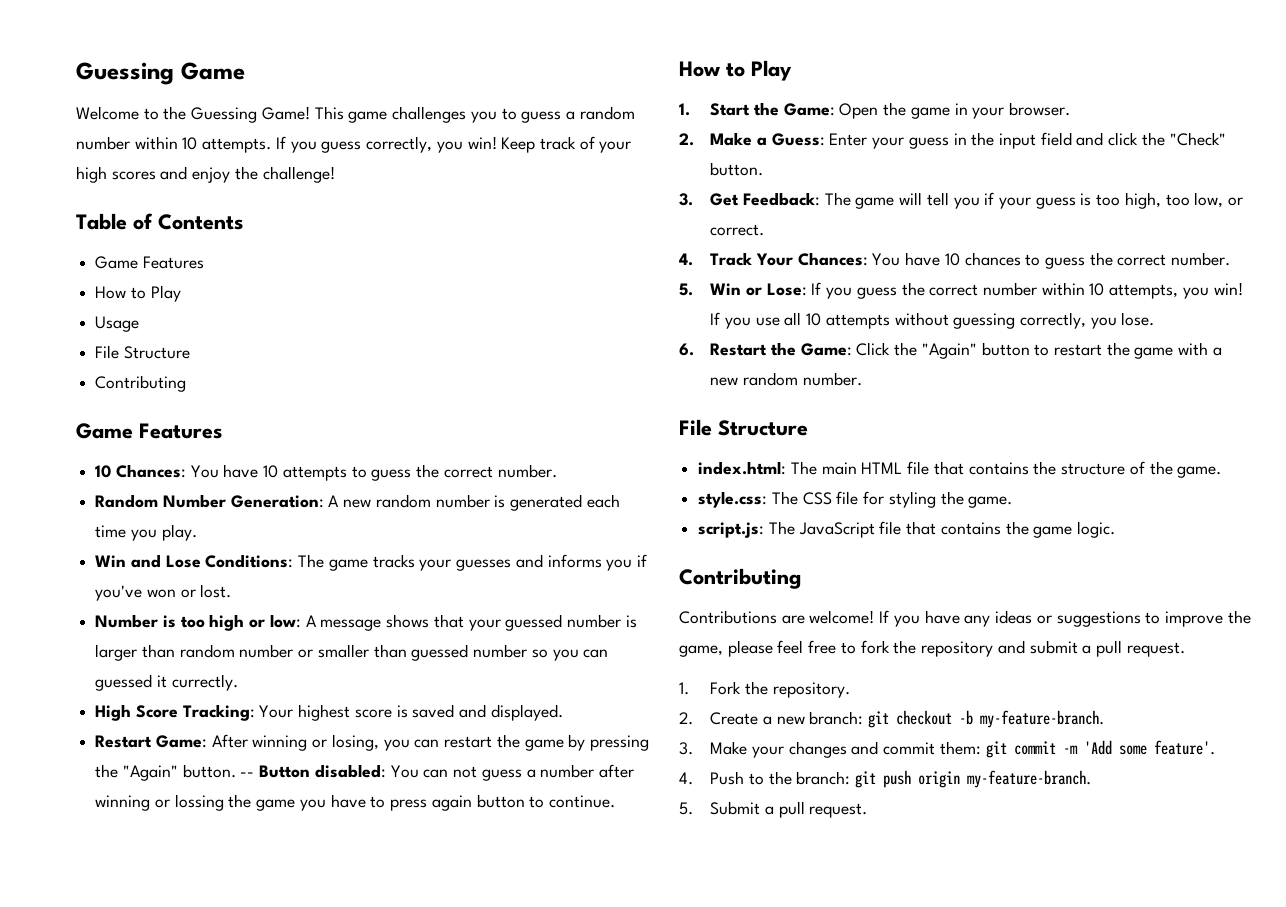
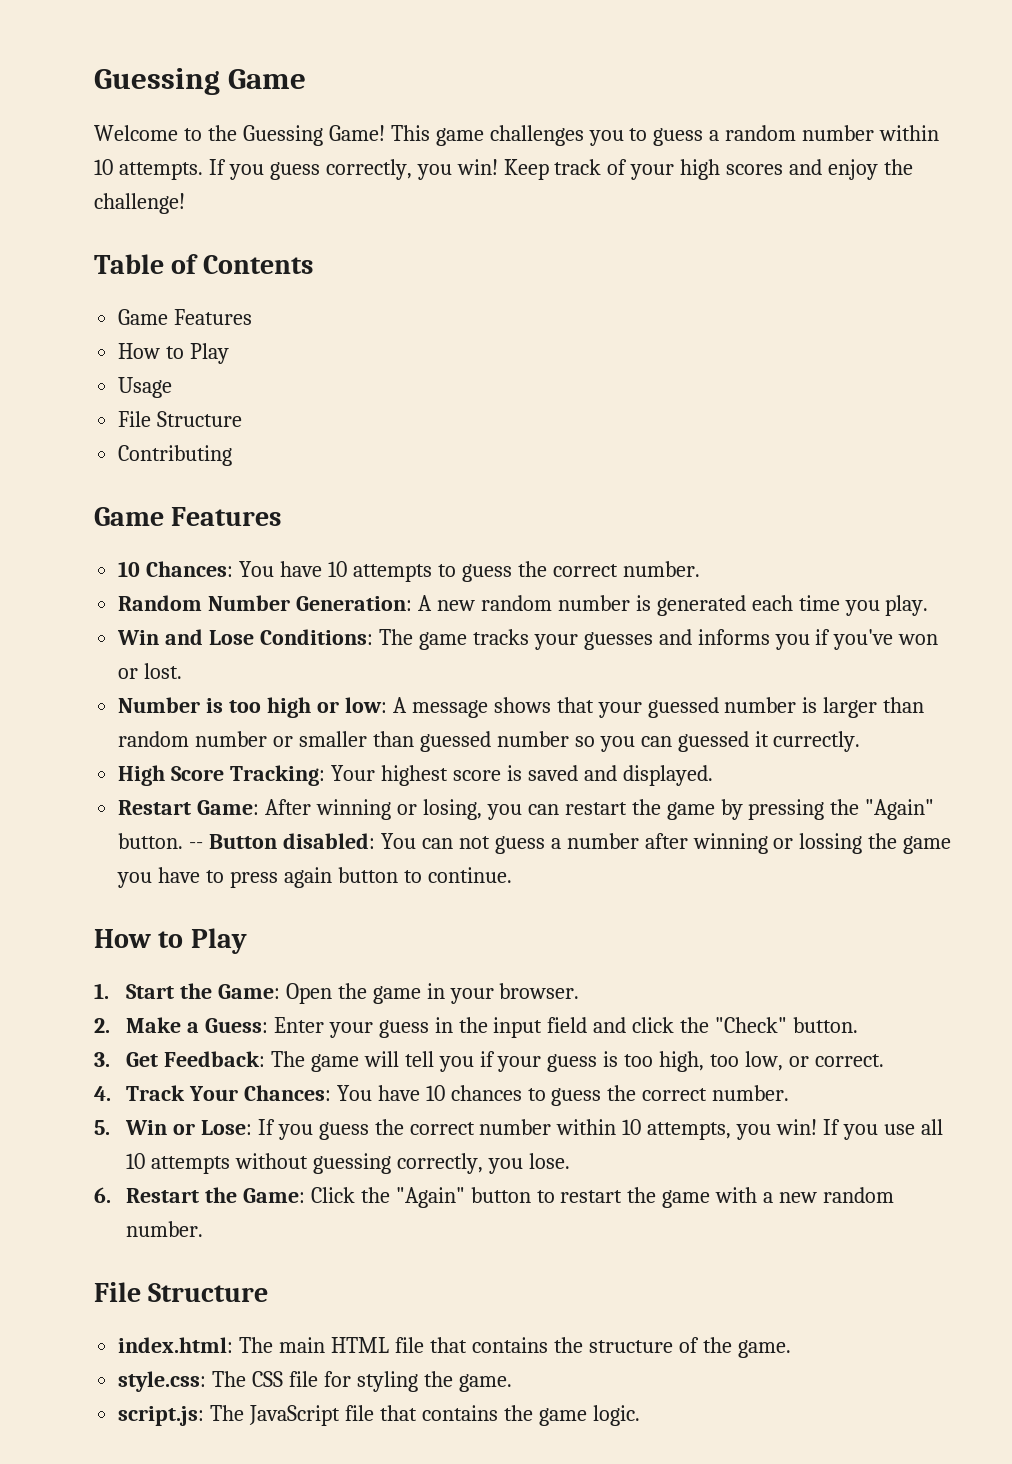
  script.js: The JavaScript file that contains the game logic.
- Contributing
- Contributions are welcome! If you have any ideas or suggestions to improve the game, please feel free to fork the repository and submit a pull request.
- 1. Fork the repository.
- 2. Create a new branch: git checkout -b my-feature-branch.
- 3. Make your changes and commit them: git commit -m 'Add some feature'.
- 4. Push to the branch: git push origin my-feature-branch.
- 5. Submit a pull request.

